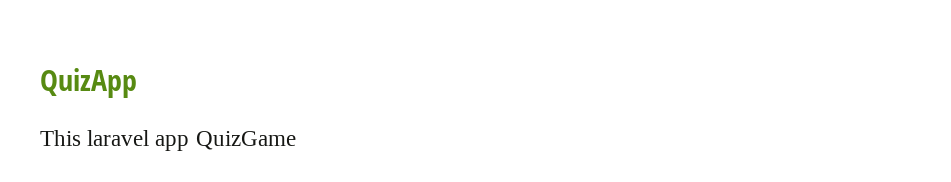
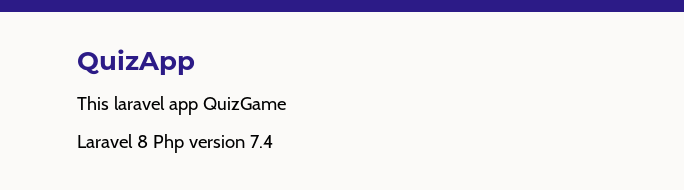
+ Laravel 8 Php version 7.4

